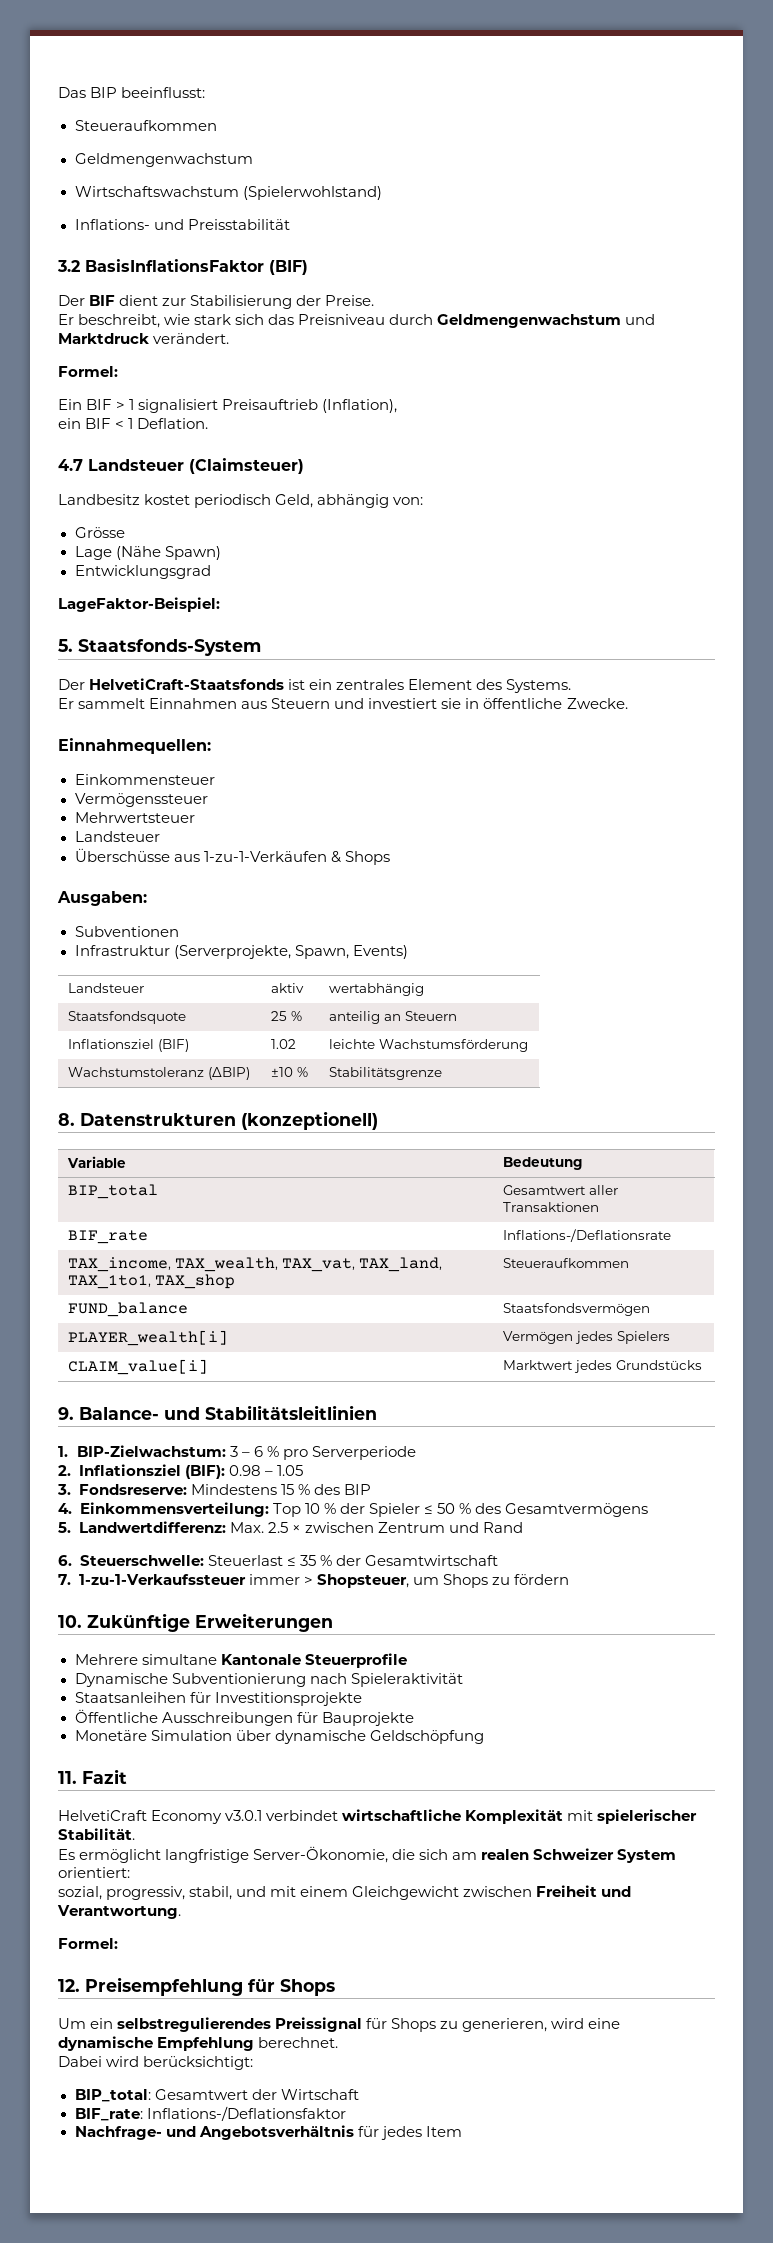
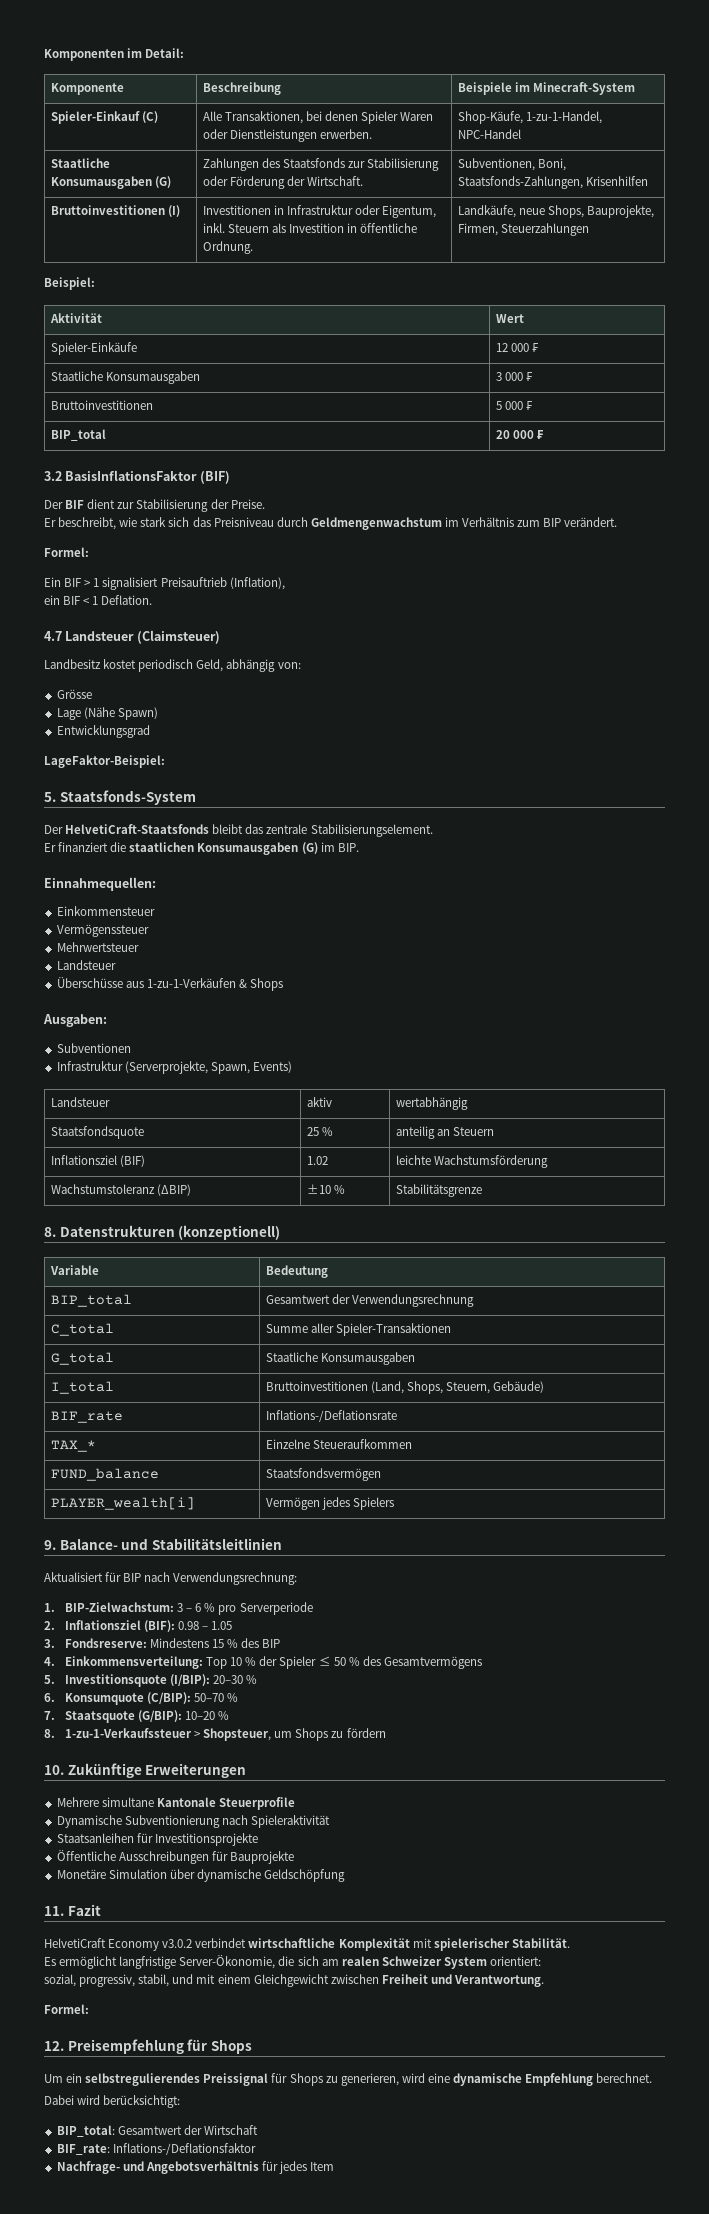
- Das BIP beeinflusst:
- Steueraufkommen
- Geldmengenwachstum
- Wirtschaftswachstum (Spielerwohlstand)
- Inflations- und Preisstabilität
+ Komponenten im Detail:
+ Komponente | Beschreibung | Beispiele im Minecraft-System
+ Spieler-Einkauf (C) | Alle Transaktionen, bei denen Spieler Waren oder Dienstleistungen erwerben. | Shop-Käufe, 1-zu-1-Handel, NPC-Handel
+ Staatliche Konsumausgaben (G) | Zahlungen des Staatsfonds zur Stabilisierung oder Förderung der Wirtschaft. | Subventionen, Boni, Staatsfonds-Zahlungen, Krisenhilfen
+ Bruttoinvestitionen (I) | Investitionen in Infrastruktur oder Eigentum, inkl. Steuern als Investition in öffentliche Ordnung. | Landkäufe, neue Shops, Bauprojekte, Firmen, Steuerzahlungen
+ Beispiel:
+ Aktivität | Wert
+ Spieler-Einkäufe | 12 000 ₣
+ Staatliche Konsumausgaben | 3 000 ₣
+ Bruttoinvestitionen | 5 000 ₣
+ BIP_total | 20 000 ₣
- Er beschreibt, wie stark sich das Preisniveau durch Geldmengenwachstum und Marktdruck verändert.
+ Er beschreibt, wie stark sich das Preisniveau durch Geldmengenwachstum im Verhältnis zum BIP verändert.
- Der HelvetiCraft-Staatsfonds ist ein zentrales Element des Systems.
- Er sammelt Einnahmen aus Steuern und investiert sie in öffentliche Zwecke.
+ Der HelvetiCraft-Staatsfonds bleibt das zentrale Stabilisierungselement.
+ Er finanziert die staatlichen Konsumausgaben (G) im BIP.
- BIP_total | Gesamtwert aller Transaktionen
+ BIP_total | Gesamtwert der Verwendungsrechnung
+ C_total | Summe aller Spieler-Transaktionen
+ G_total | Staatliche Konsumausgaben
+ I_total | Bruttoinvestitionen (Land, Shops, Steuern, Gebäude)
  BIF_rate | Inflations-/Deflationsrate
- TAX_income, TAX_wealth, TAX_vat, TAX_land, TAX_1to1, TAX_shop | Steueraufkommen
+ TAX_* | Einzelne Steueraufkommen
- CLAIM_value[i] | Marktwert jedes Grundstücks
+ Aktualisiert für BIP nach Verwendungsrechnung:
- 5. Landwertdifferenz: Max. 2.5 × zwischen Zentrum und Rand
- 6. Steuerschwelle: Steuerlast ≤ 35 % der Gesamtwirtschaft
- 7. 1-zu-1-Verkaufssteuer immer > Shopsteuer, um Shops zu fördern
+ 5. Investitionsquote (I/BIP): 20–30 %
+ 6. Konsumquote (C/BIP): 50–70 %
+ 7. Staatsquote (G/BIP): 10–20 %
+ 8. 1-zu-1-Verkaufssteuer > Shopsteuer, um Shops zu fördern
- HelvetiCraft Economy v3.0.1 verbindet wirtschaftliche Komplexität mit spielerischer Stabilität.
+ HelvetiCraft Economy v3.0.2 verbindet wirtschaftliche Komplexität mit spielerischer Stabilität.

